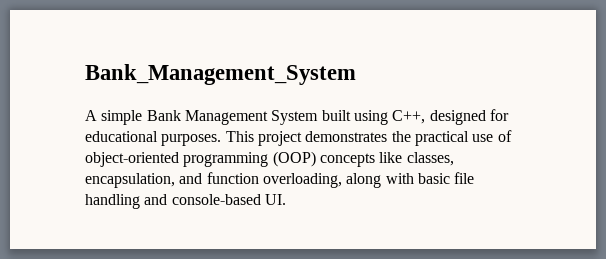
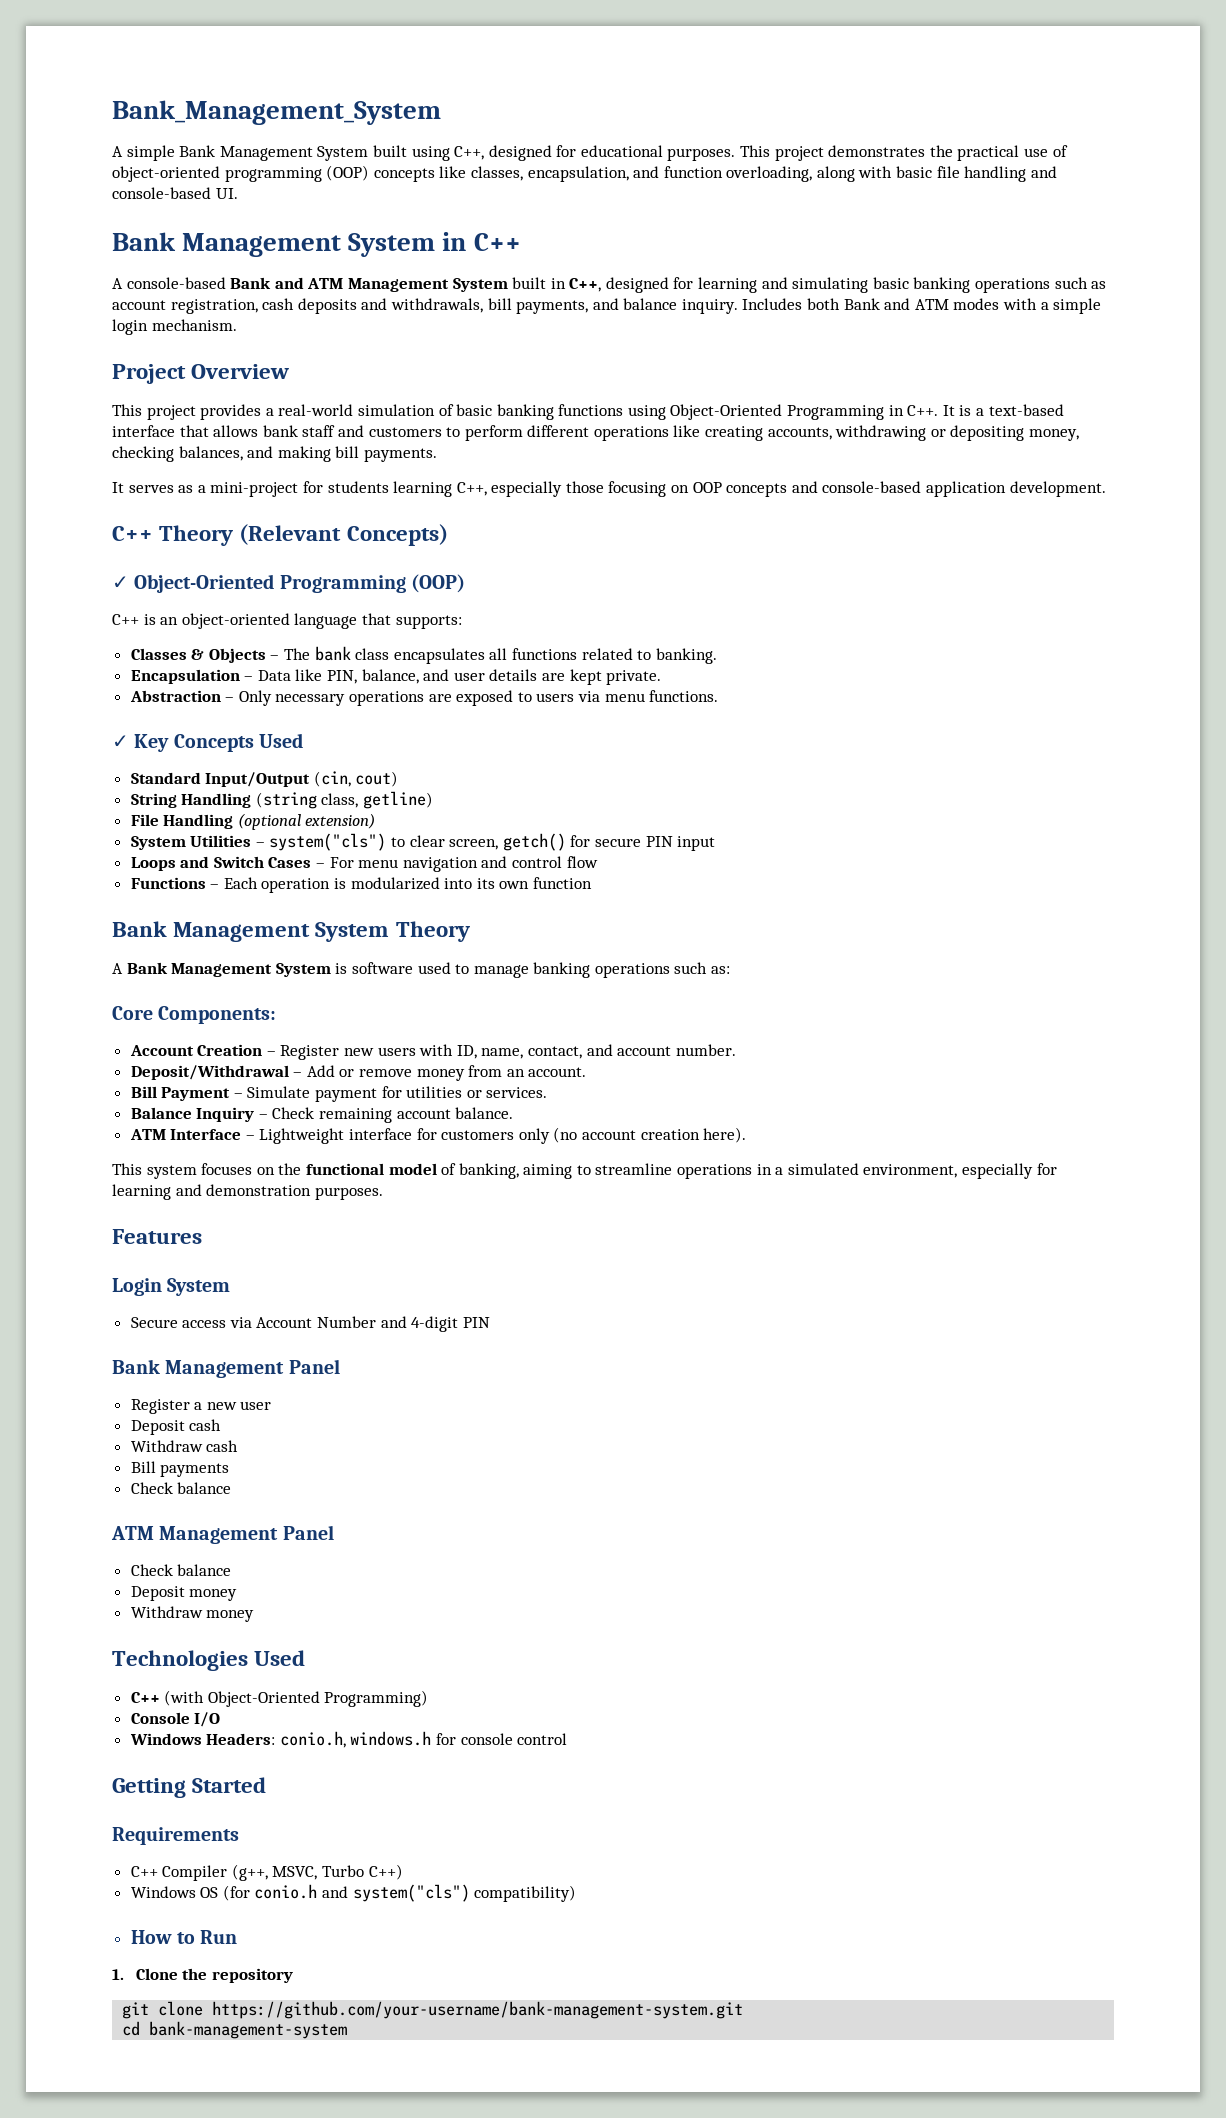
+ Bank Management System in C++
+ A console-based Bank and ATM Management System built in C++, designed for learning and simulating basic banking operations such as account registration, cash deposits and withdrawals, bill payments, and balance inquiry. Includes both Bank and ATM modes with a simple login mechanism.
+ Project Overview
+ This project provides a real-world simulation of basic banking functions using Object-Oriented Programming in C++. It is a text-based interface that allows bank staff and customers to perform different operations like creating accounts, withdrawing or depositing money, checking balances, and making bill payments.
+ It serves as a mini-project for students learning C++, especially those focusing on OOP concepts and console-based application development.
+ C++ Theory (Relevant Concepts)
+ ✓ Object-Oriented Programming (OOP)
+ C++ is an object-oriented language that supports:
+ Classes & Objects – The bank class encapsulates all functions related to banking.
+ Encapsulation – Data like PIN, balance, and user details are kept private.
+ Abstraction – Only necessary operations are exposed to users via menu functions.
+ ✓ Key Concepts Used
+ Standard Input/Output (cin, cout)
+ String Handling (string class, getline)
+ File Handling (optional extension)
+ System Utilities – system("cls") to clear screen, getch() for secure PIN input
+ Loops and Switch Cases – For menu navigation and control flow
+ Functions – Each operation is modularized into its own function
+ Bank Management System Theory
+ A Bank Management System is software used to manage banking operations such as:
+ Core Components:
+ Account Creation – Register new users with ID, name, contact, and account number.
+ Deposit/Withdrawal – Add or remove money from an account.
+ Bill Payment – Simulate payment for utilities or services.
+ Balance Inquiry – Check remaining account balance.
+ ATM Interface – Lightweight interface for customers only (no account creation here).
+ This system focuses on the functional model of banking, aiming to streamline operations in a simulated environment, especially for learning and demonstration purposes.
+ Features
+ Login System
+ Secure access via Account Number and 4-digit PIN
+ Bank Management Panel
+ Register a new user
+ Deposit cash
+ Withdraw cash
+ Bill payments
+ Check balance
+ ATM Management Panel
+ Check balance
+ Deposit money
+ Withdraw money
+ Technologies Used
+ C++ (with Object-Oriented Programming)
+ Console I/O
+ Windows Headers: conio.h, windows.h for console control
+ Getting Started
+ Requirements
+ C++ Compiler (g++, MSVC, Turbo C++)
+ Windows OS (for conio.h and system("cls") compatibility)
+ How to Run
+ 1. Clone the repository
+ git clone https://github.com/your-username/bank-management-system.git
+ cd bank-management-system

